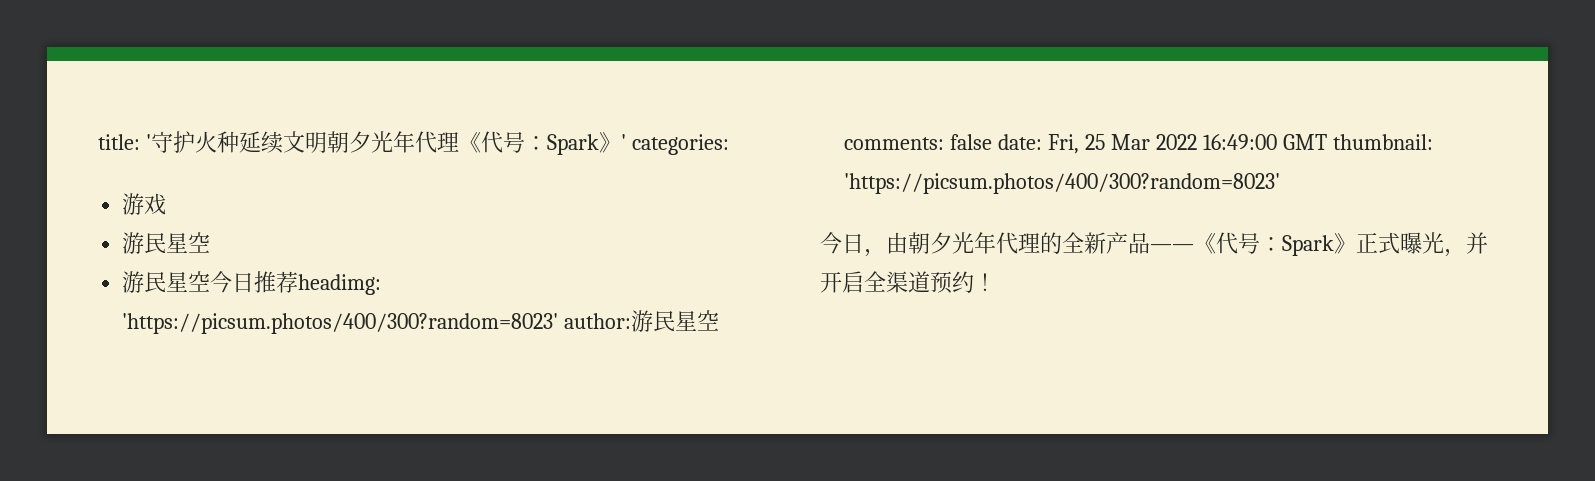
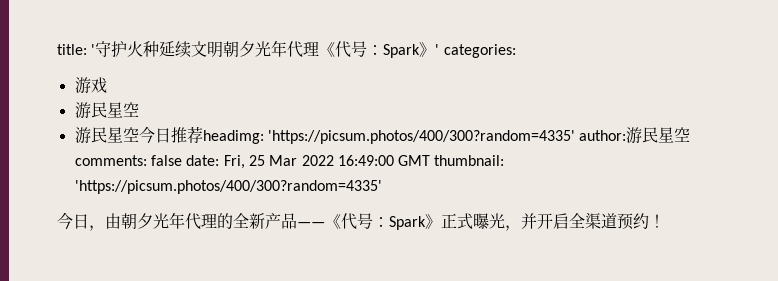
- 游民星空今日推荐headimg: 'https://picsum.photos/400/300?random=8023' author:游民星空comments: false date: Fri, 25 Mar 2022 16:49:00 GMT thumbnail: 'https://picsum.photos/400/300?random=8023'
+ 游民星空今日推荐headimg: 'https://picsum.photos/400/300?random=4335' author:游民星空comments: false date: Fri, 25 Mar 2022 16:49:00 GMT thumbnail: 'https://picsum.photos/400/300?random=4335'

